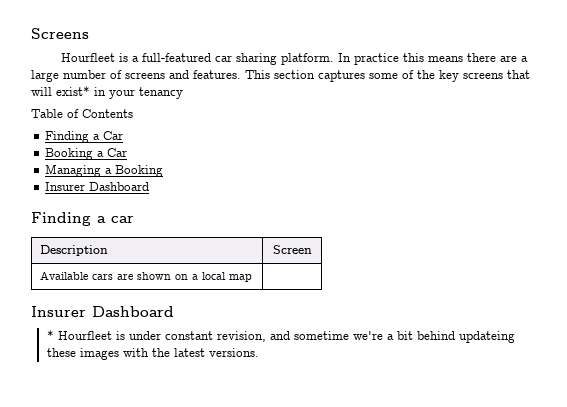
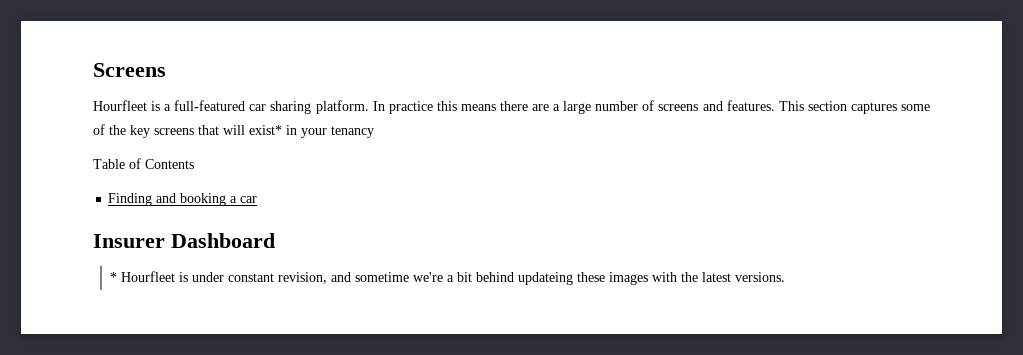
- Finding a Car
- Booking a Car
- Managing a Booking
- Insurer Dashboard
- Finding a car
- Description | Screen
- Available cars are shown on a local map |
+ Finding and booking a car

